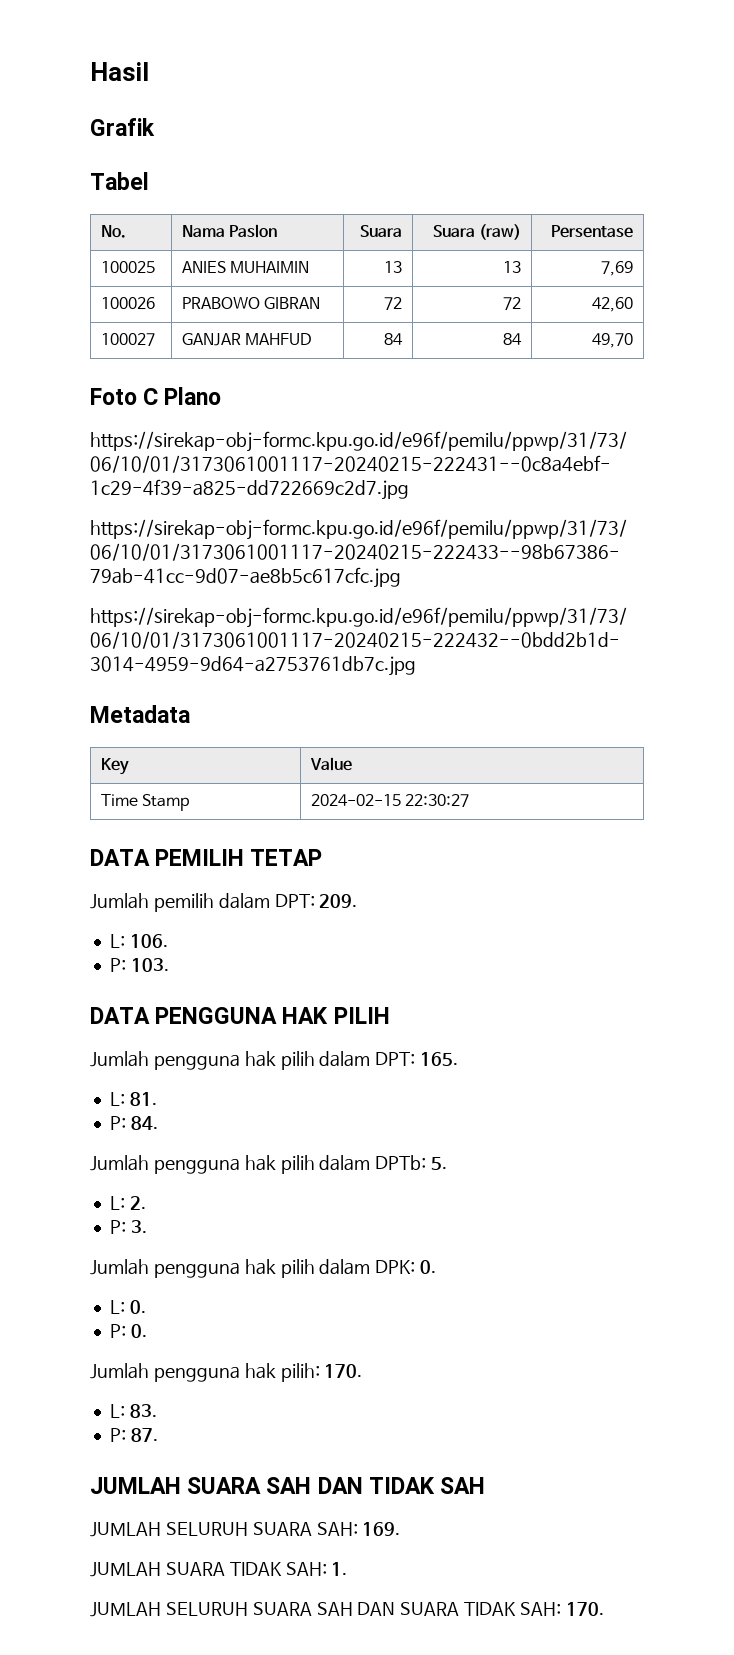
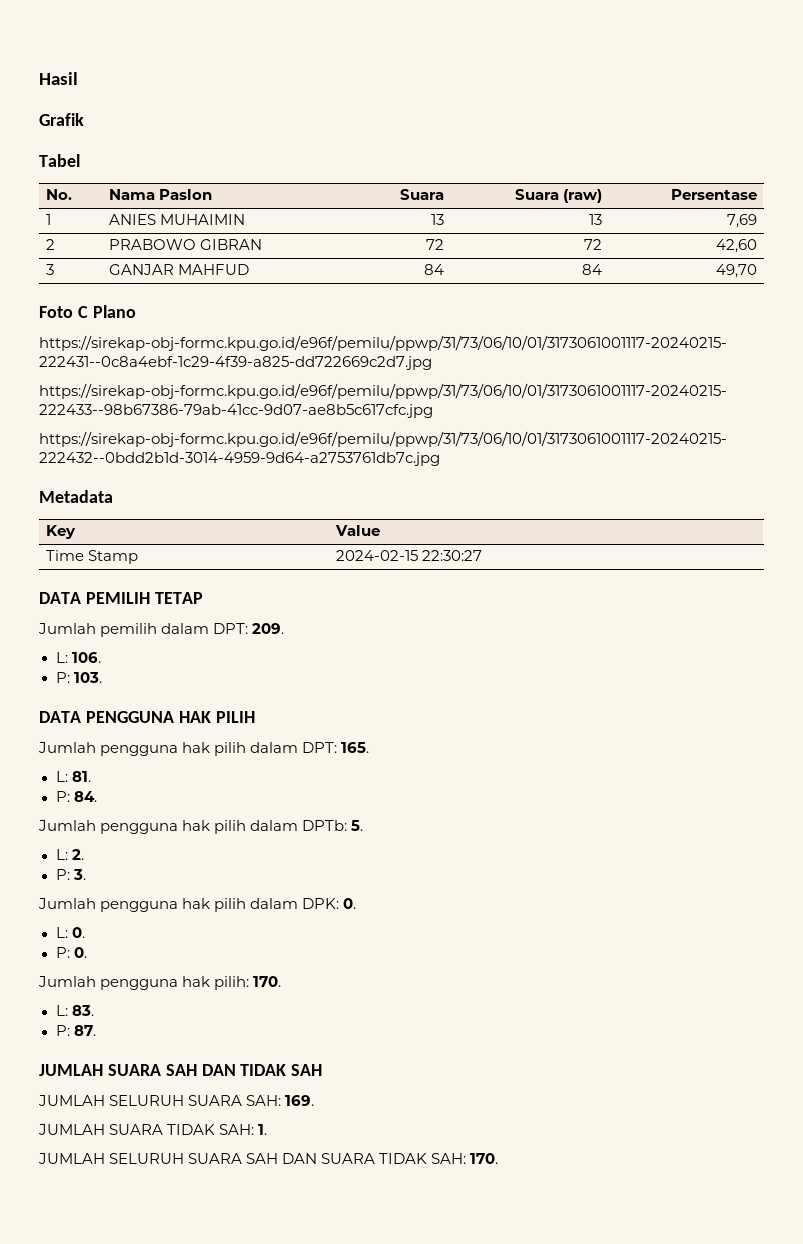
- 100025 | ANIES MUHAIMIN | 13 | 13 | 7,69
+ 1 | ANIES MUHAIMIN | 13 | 13 | 7,69
- 100026 | PRABOWO GIBRAN | 72 | 72 | 42,60
+ 2 | PRABOWO GIBRAN | 72 | 72 | 42,60
- 100027 | GANJAR MAHFUD | 84 | 84 | 49,70
+ 3 | GANJAR MAHFUD | 84 | 84 | 49,70

